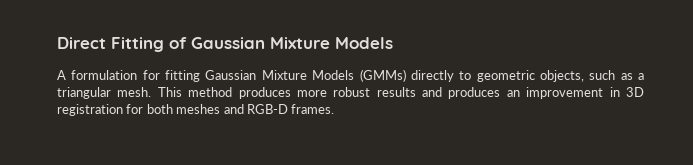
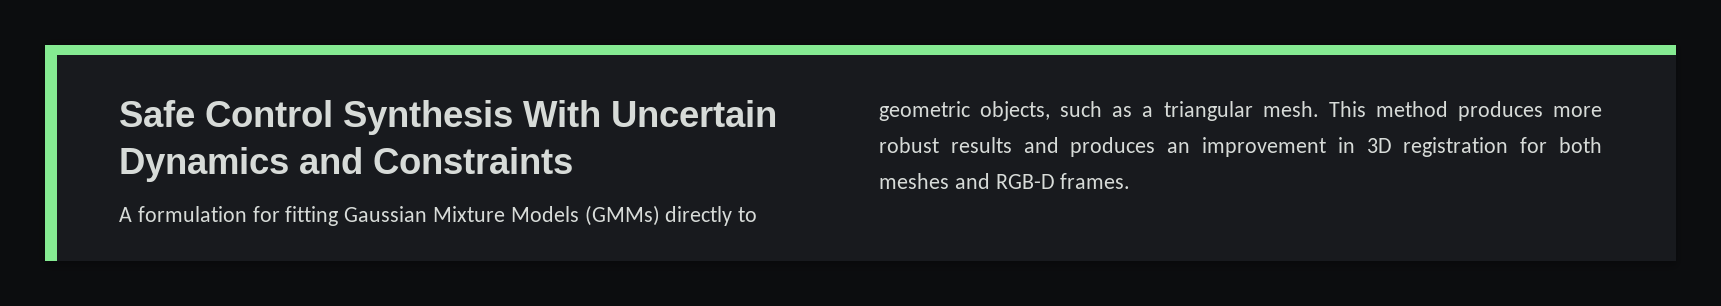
- Direct Fitting of Gaussian Mixture Models
+ Safe Control Synthesis With Uncertain Dynamics and Constraints

